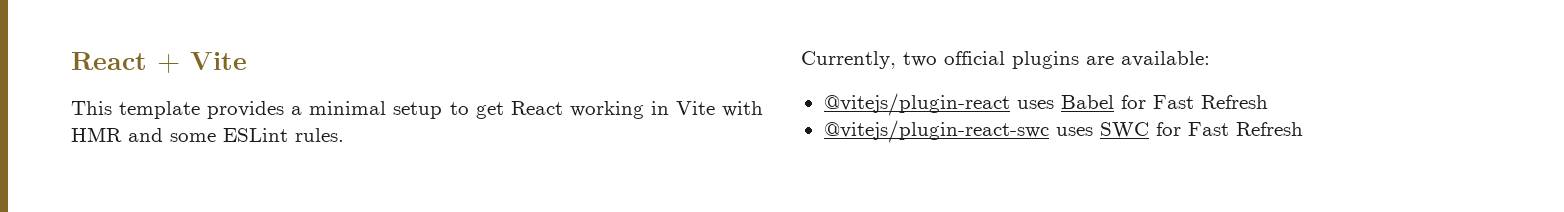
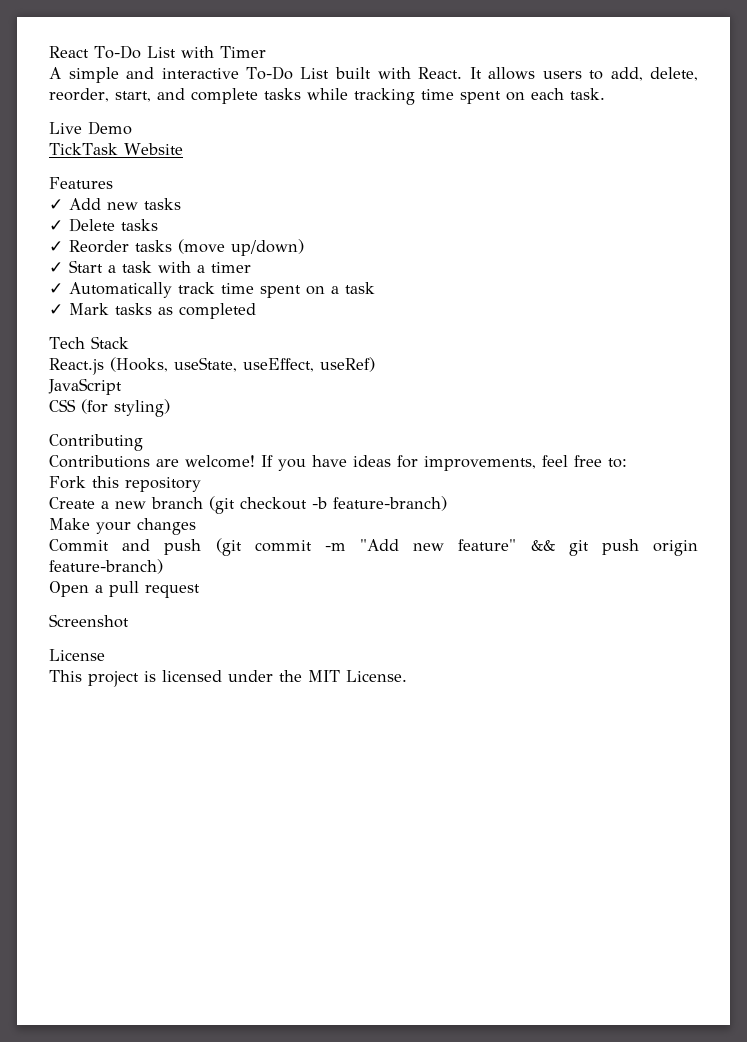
- React + Vite
- This template provides a minimal setup to get React working in Vite with HMR and some ESLint rules.
- Currently, two official plugins are available:
- @vitejs/plugin-react uses Babel for Fast Refresh
- @vitejs/plugin-react-swc uses SWC for Fast Refresh
+ React To-Do List with Timer
+ A simple and interactive To-Do List built with React. It allows users to add, delete, reorder, start, and complete tasks while tracking time spent on each task.
+ Live Demo
+ TickTask Website
+ Features
+ ✓ Add new tasks
+ ✓ Delete tasks
+ ✓ Reorder tasks (move up/down)
+ ✓ Start a task with a timer
+ ✓ Automatically track time spent on a task
+ ✓ Mark tasks as completed
+ Tech Stack
+ React.js (Hooks, useState, useEffect, useRef)
+ JavaScript
+ CSS (for styling)
+ Contributing
+ Contributions are welcome! If you have ideas for improvements, feel free to:
+ Fork this repository
+ Create a new branch (git checkout -b feature-branch)
+ Make your changes
+ Commit and push (git commit -m "Add new feature" && git push origin feature-branch)
+ Open a pull request
+ Screenshot
+ License
+ This project is licensed under the MIT License.

